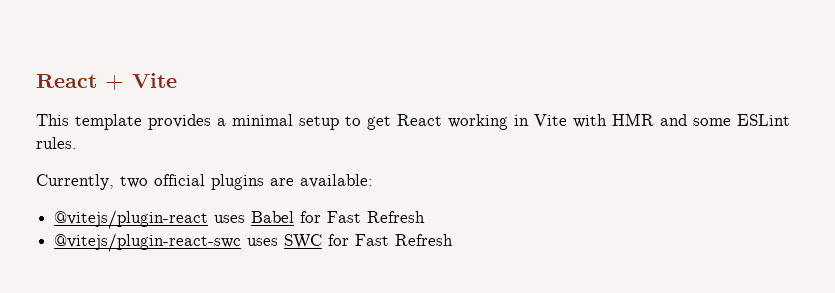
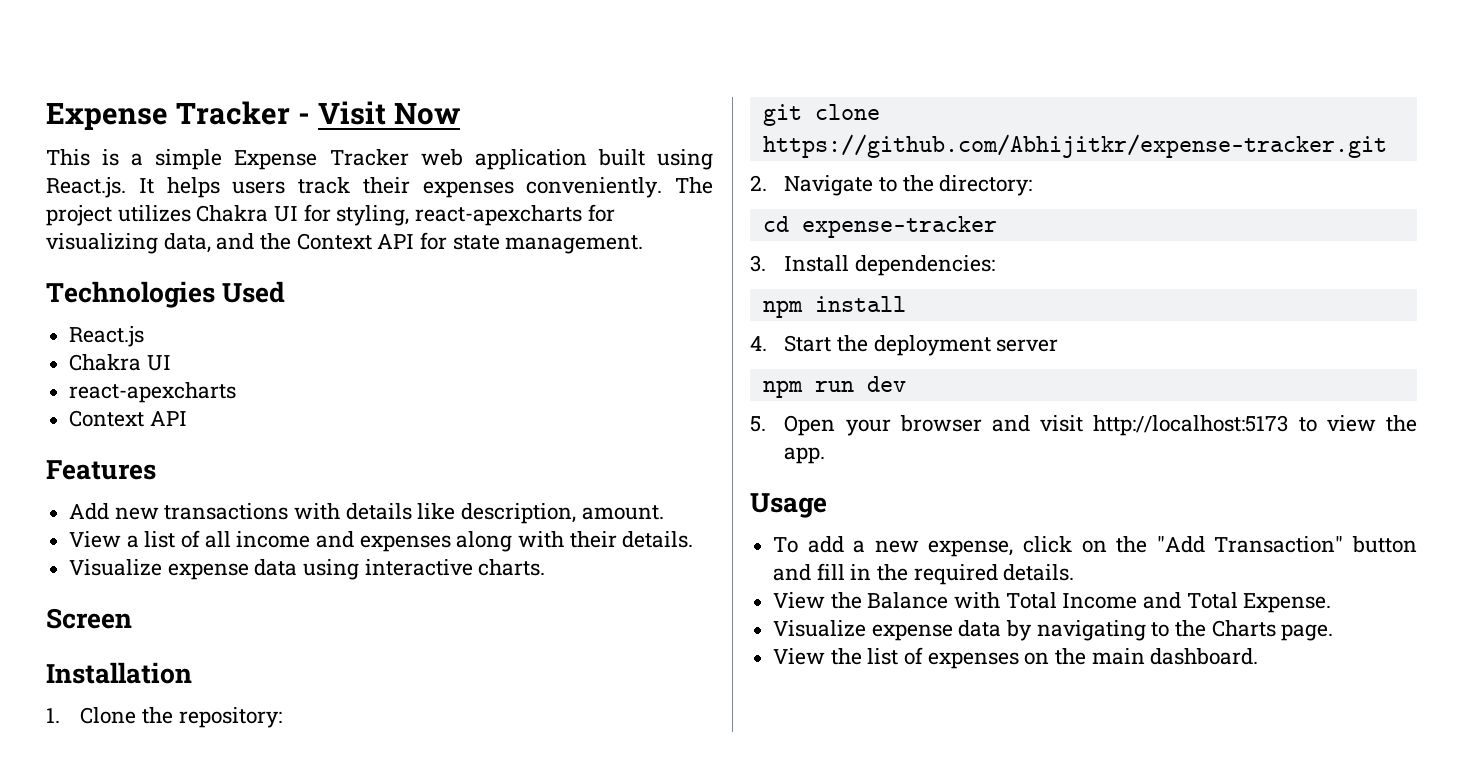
- React + Vite
- This template provides a minimal setup to get React working in Vite with HMR and some ESLint rules.
- Currently, two official plugins are available:
- @vitejs/plugin-react uses Babel for Fast Refresh
- @vitejs/plugin-react-swc uses SWC for Fast Refresh
+ Expense Tracker - Visit Now
+ This is a simple Expense Tracker web application built using React.js. It helps users track their expenses conveniently. The project utilizes Chakra UI for styling, react-apexcharts for visualizing data, and the Context API for state management.
+ Technologies Used
+ React.js
+ Chakra UI
+ react-apexcharts
+ Context API
+ Features
+ Add new transactions with details like description, amount.
+ View a list of all income and expenses along with their details.
+ Visualize expense data using interactive charts.
+ Screen
+ Installation
+ 1. Clone the repository:
+ git clone https://github.com/Abhijitkr/expense-tracker.git
+ 2. Navigate to the directory:
+ cd expense-tracker
+ 3. Install dependencies:
+ npm install
+ 4. Start the deployment server
+ npm run dev
+ 5. Open your browser and visit http://localhost:5173 to view the app.
+ Usage
+ To add a new expense, click on the "Add Transaction" button and fill in the required details.
+ View the Balance with Total Income and Total Expense.
+ Visualize expense data by navigating to the Charts page.
+ View the list of expenses on the main dashboard.

